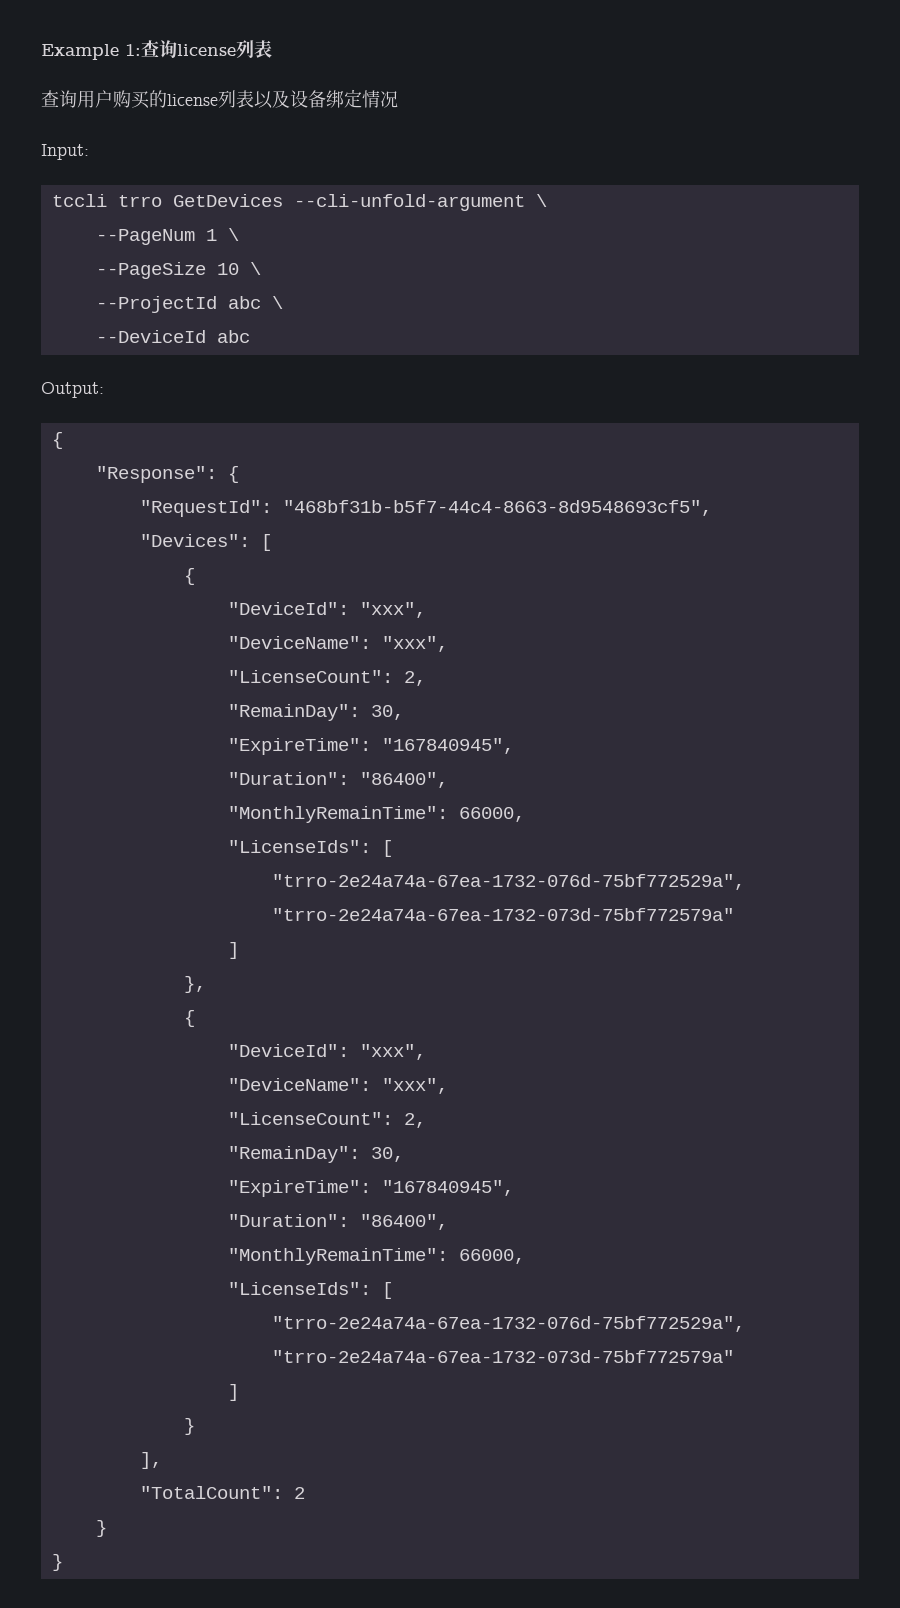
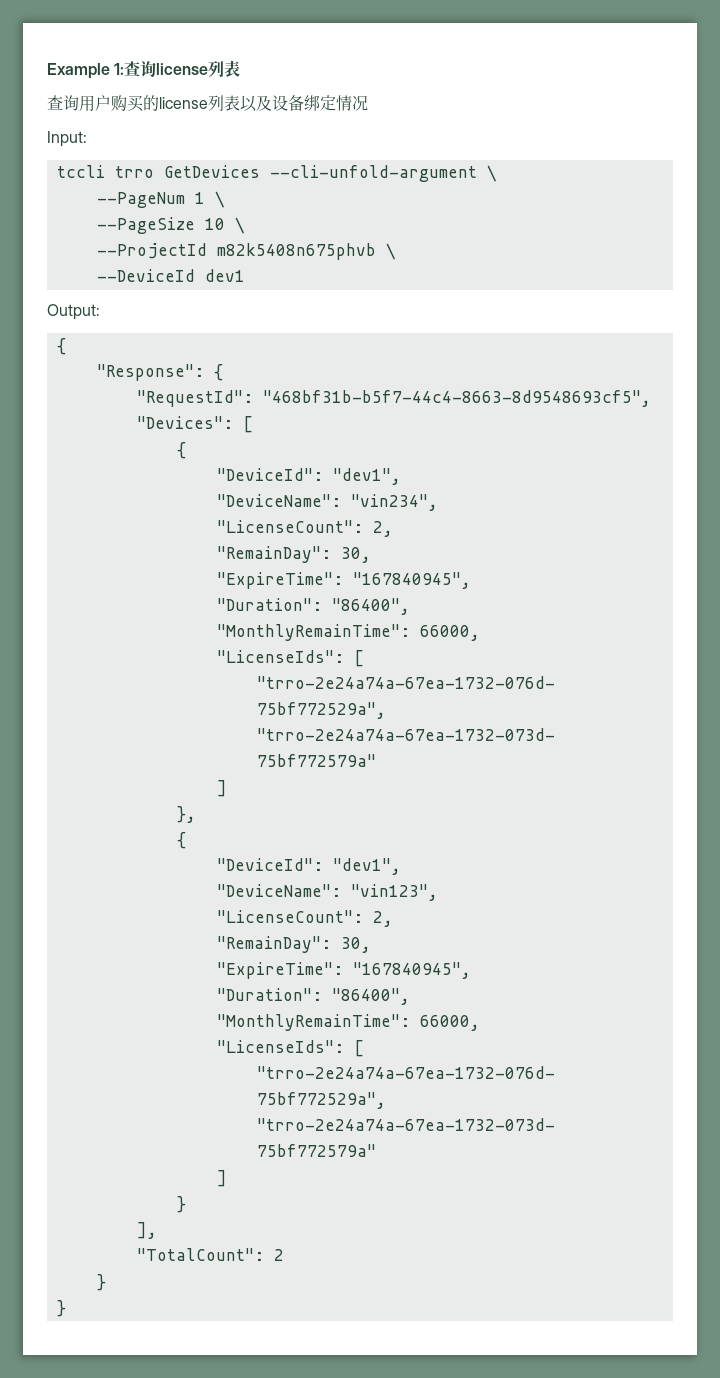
- --ProjectId abc \
+ --ProjectId m82k5408n675phvb \
- --DeviceId abc
+ --DeviceId dev1
  "Devices": [
  {
- "DeviceId": "xxx",
- "DeviceName": "xxx",
+ "DeviceId": "dev1",
+ "DeviceName": "vin234",
  },
  {
- "DeviceId": "xxx",
- "DeviceName": "xxx",
+ "DeviceId": "dev1",
+ "DeviceName": "vin123",

